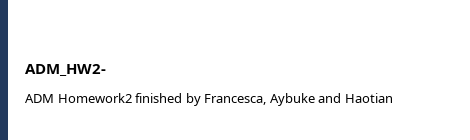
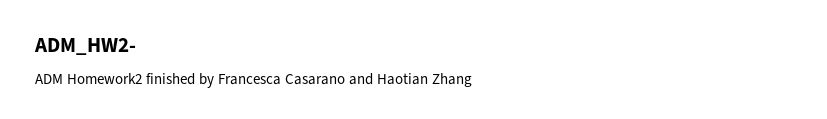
- ADM Homework2 finished by Francesca, Aybuke and Haotian
+ ADM Homework2 finished by Francesca Casarano and Haotian Zhang

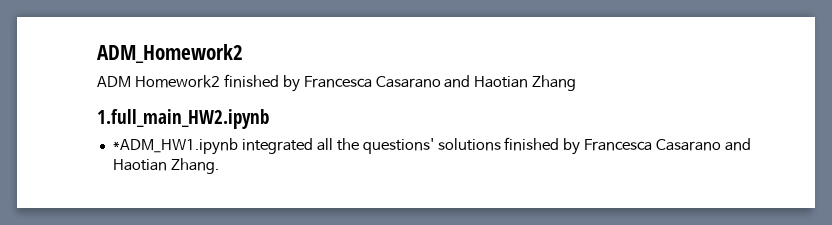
- ADM_HW2-
+ ADM_Homework2
+ 1.full_main_HW2.ipynb
+ *ADM_HW1.ipynb integrated all the questions' solutions finished by Francesca Casarano and Haotian Zhang.

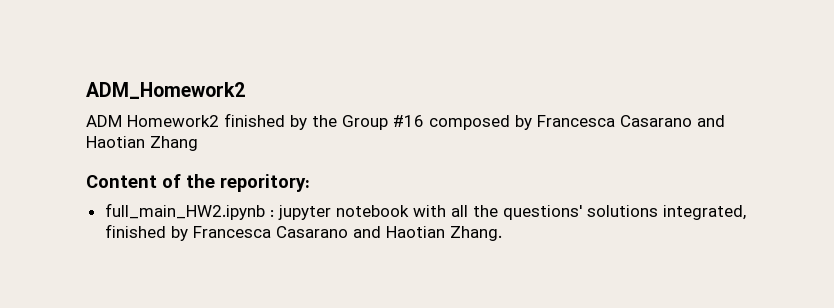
- ADM Homework2 finished by Francesca Casarano and Haotian Zhang
+ ADM Homework2 finished by the Group #16 composed by Francesca Casarano and Haotian Zhang
- 1.full_main_HW2.ipynb
- *ADM_HW1.ipynb integrated all the questions' solutions finished by Francesca Casarano and Haotian Zhang.
+ Content of the reporitory:
+ full_main_HW2.ipynb : jupyter notebook with all the questions' solutions integrated, finished by Francesca Casarano and Haotian Zhang.

